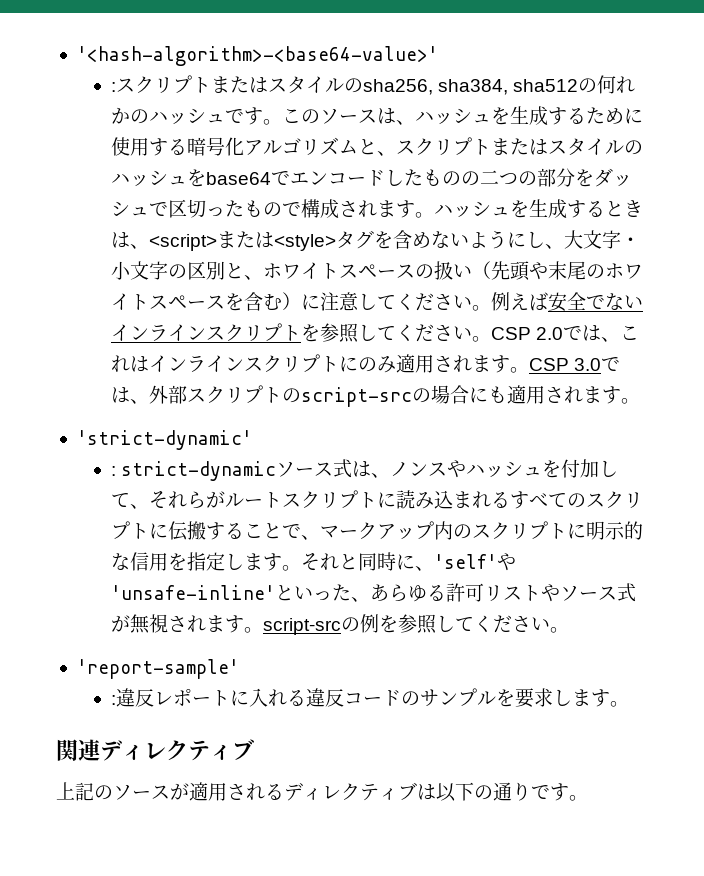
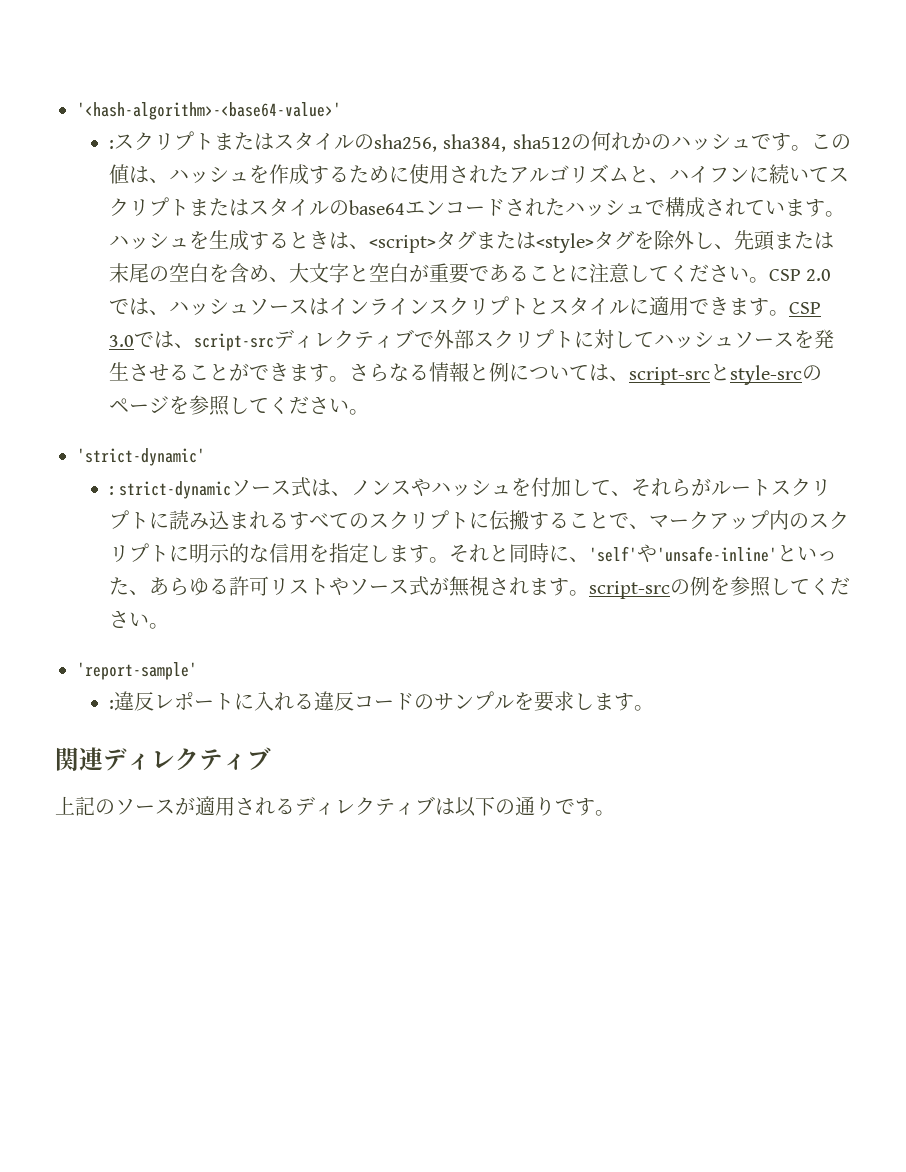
- このソースは、ハッシュを生成するために使用する暗号化アルゴリズムと、スクリプトまたはスタイルのハッシュをbase64でエンコードしたものの二つの部分をダッシュで区切ったもので構成されます。
+ この値は、ハッシュを作成するために使用されたアルゴリズムと、ハイフンに続いてスクリプトまたはスタイルのbase64エンコードされたハッシュで構成されています。
- ハッシュを生成するときは、<script>または<style>タグを含めないようにし、大文字・小文字の区別と、ホワイトスペースの扱い（先頭や末尾のホワイトスペースを含む）に注意してください。
+ ハッシュを生成するときは、<script>タグまたは<style>タグを除外し、先頭または末尾の空白を含め、大文字と空白が重要であることに注意してください。
- 例えば安全でないインラインスクリプトを参照してください。CSP 2.0では、これはインラインスクリプトにのみ適用されます。
+ CSP 2.0では、ハッシュソースはインラインスクリプトとスタイルに適用できます。
- CSP 3.0では、外部スクリプトのscript-srcの場合にも適用されます。
+ CSP 3.0では、script-srcディレクティブで外部スクリプトに対してハッシュソースを発生させることができます。さらなる情報と例については、script-srcとstyle-srcのページを参照してください。

